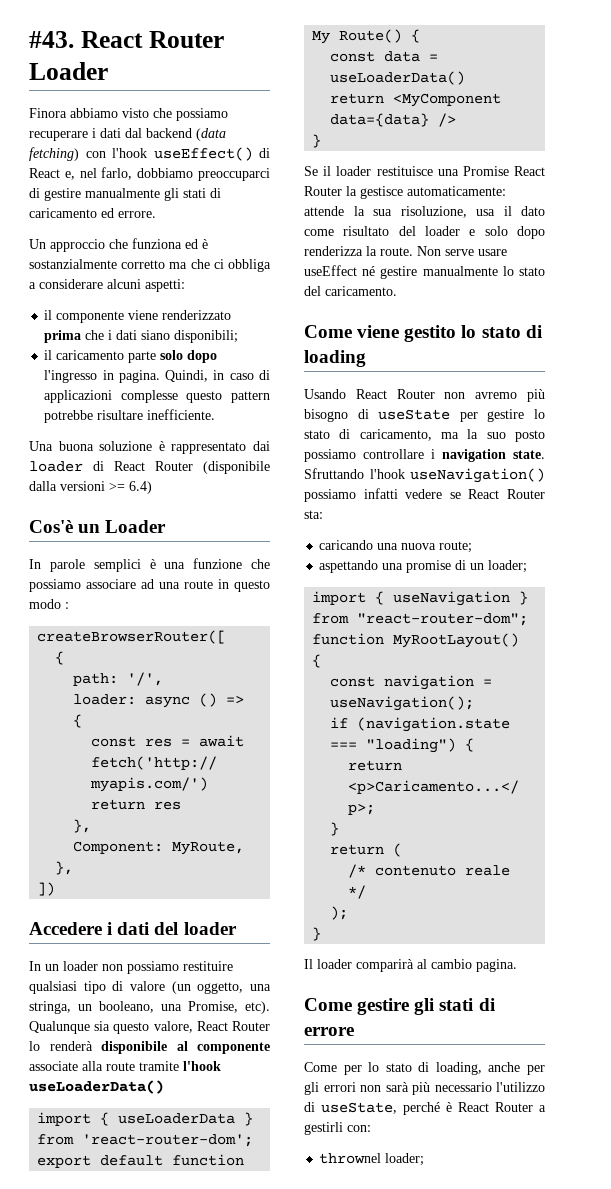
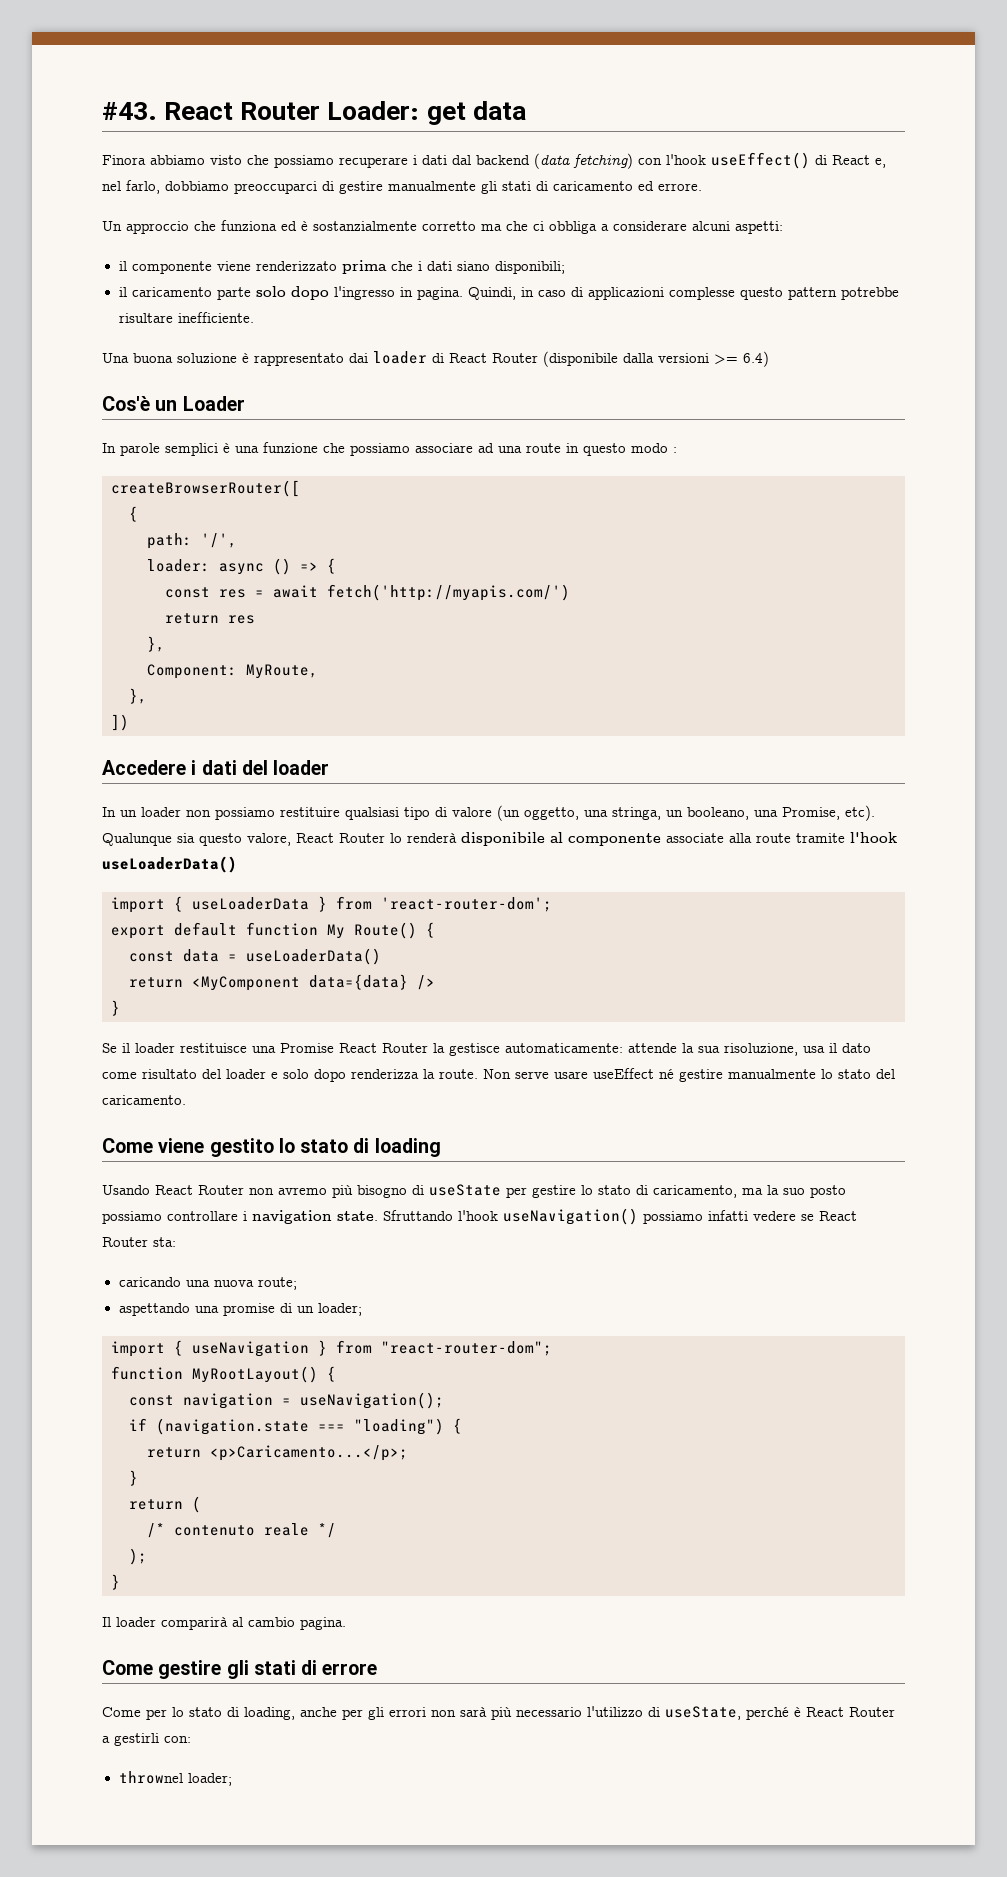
- React Router Loader
+ React Router Loader: get data

